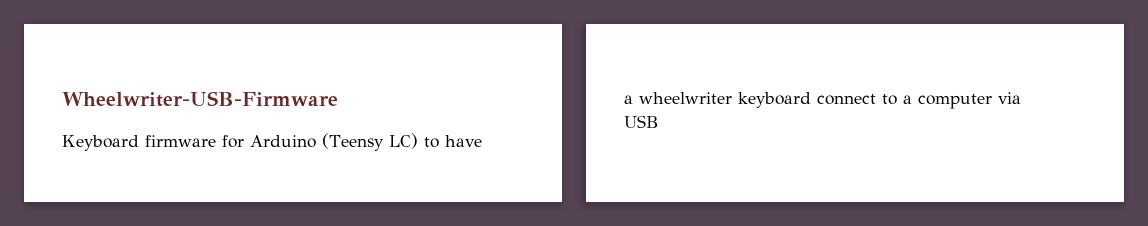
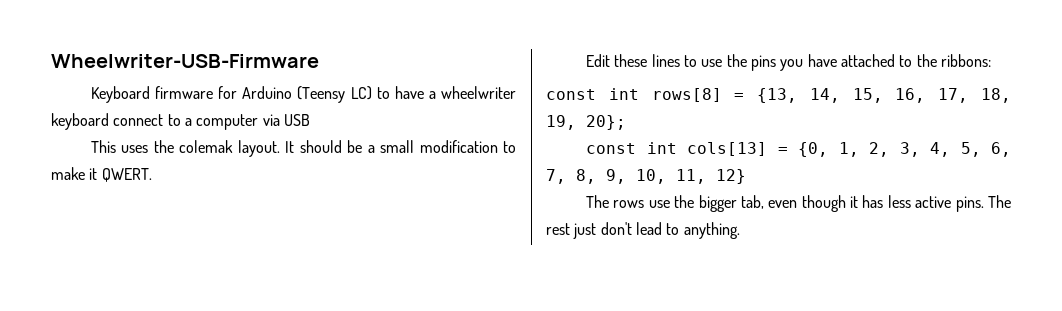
+ This uses the colemak layout. It should be a small modification to make it QWERT.
+ Edit these lines to use the pins you have attached to the ribbons:
+ const int rows[8] = {13, 14, 15, 16, 17, 18, 19, 20};
+ const int cols[13] = {0, 1, 2, 3, 4, 5, 6, 7, 8, 9, 10, 11, 12}
+ The rows use the bigger tab, even though it has less active pins. The rest just don't lead to anything.

